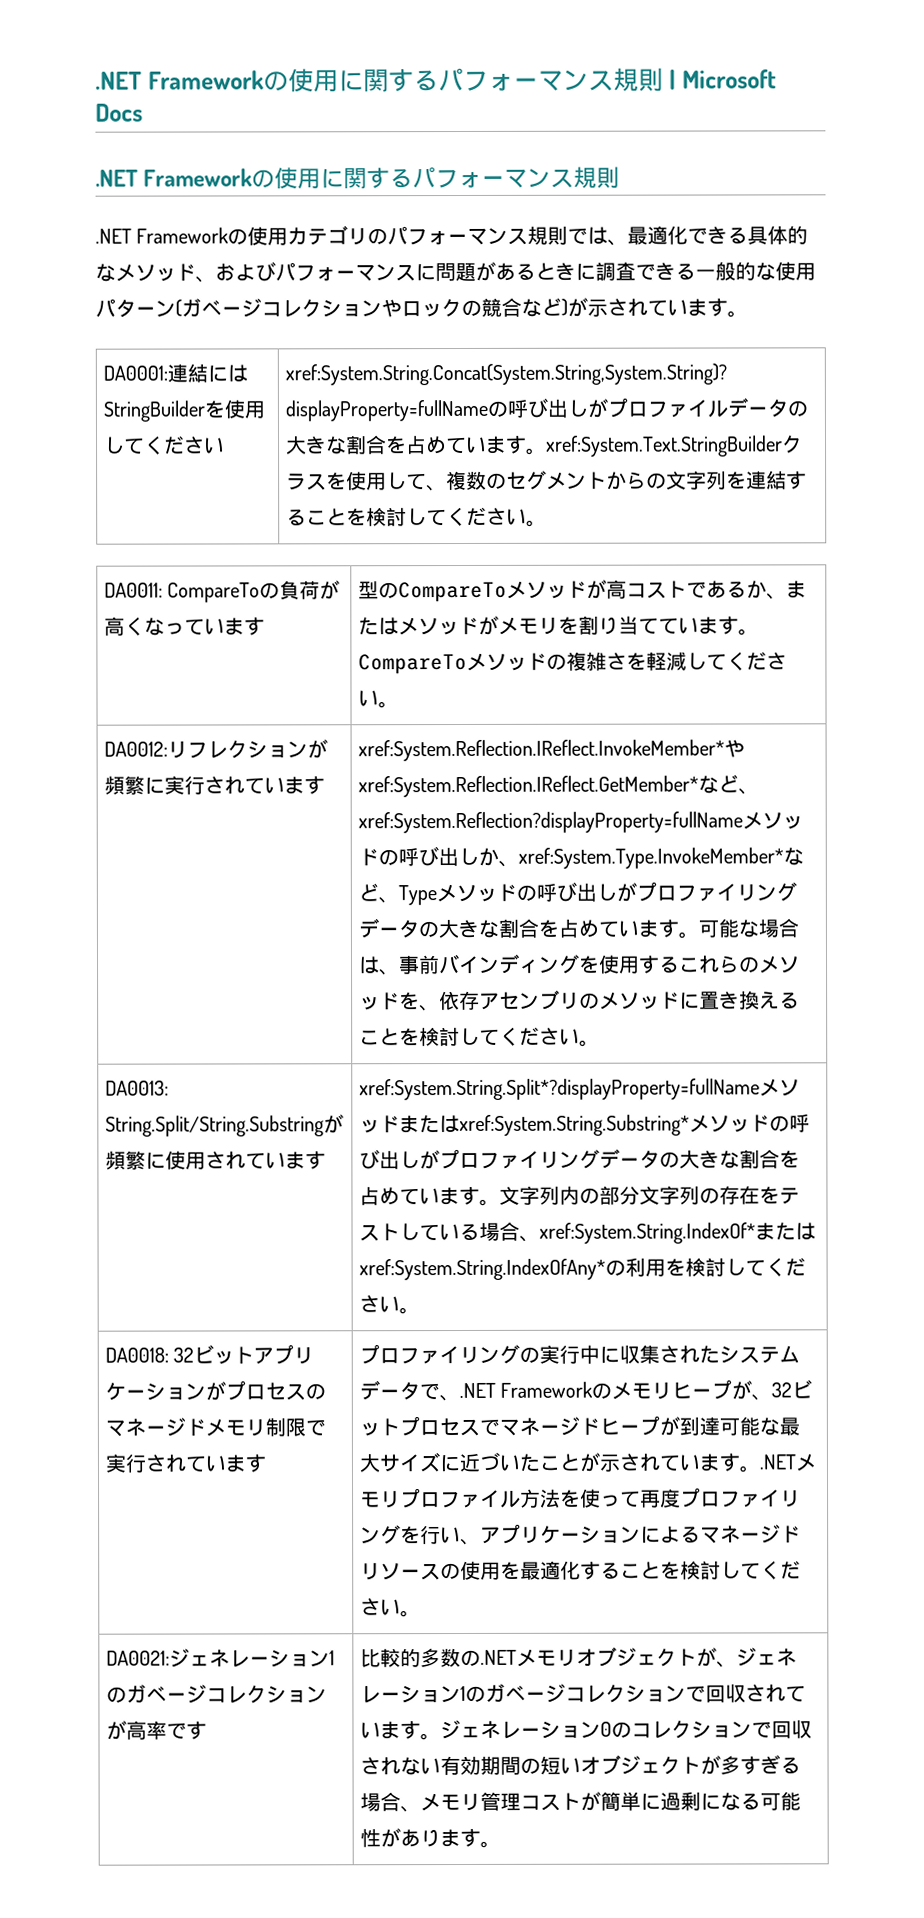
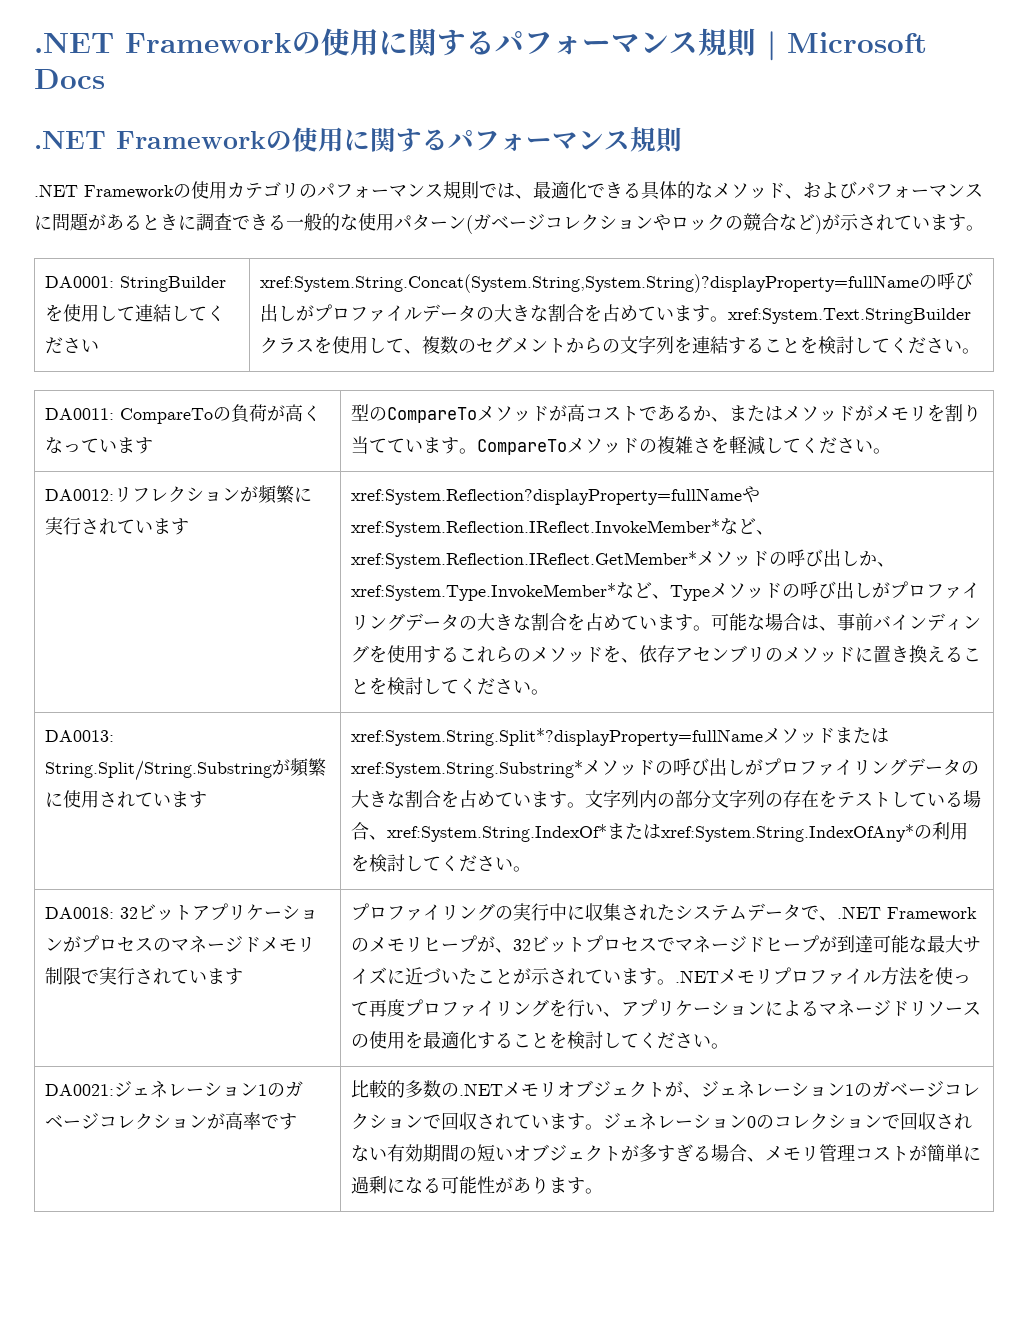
- DA0001:連結にはStringBuilderを使用してください
+ DA0001: StringBuilderを使用して連結してください
- xref:System.Reflection.IReflect.InvokeMember*やxref:System.Reflection.IReflect.GetMember*など、xref:System.Reflection?displayProperty=fullNameメソッドの呼び出しか、xref:System.Type.InvokeMember*など、Typeメソッドの呼び出しがプロファイリングデータの大きな割合を占めています。
+ xref:System.Reflection?displayProperty=fullNameやxref:System.Reflection.IReflect.InvokeMember*など、xref:System.Reflection.IReflect.GetMember*メソッドの呼び出しか、xref:System.Type.InvokeMember*など、Typeメソッドの呼び出しがプロファイリングデータの大きな割合を占めています。

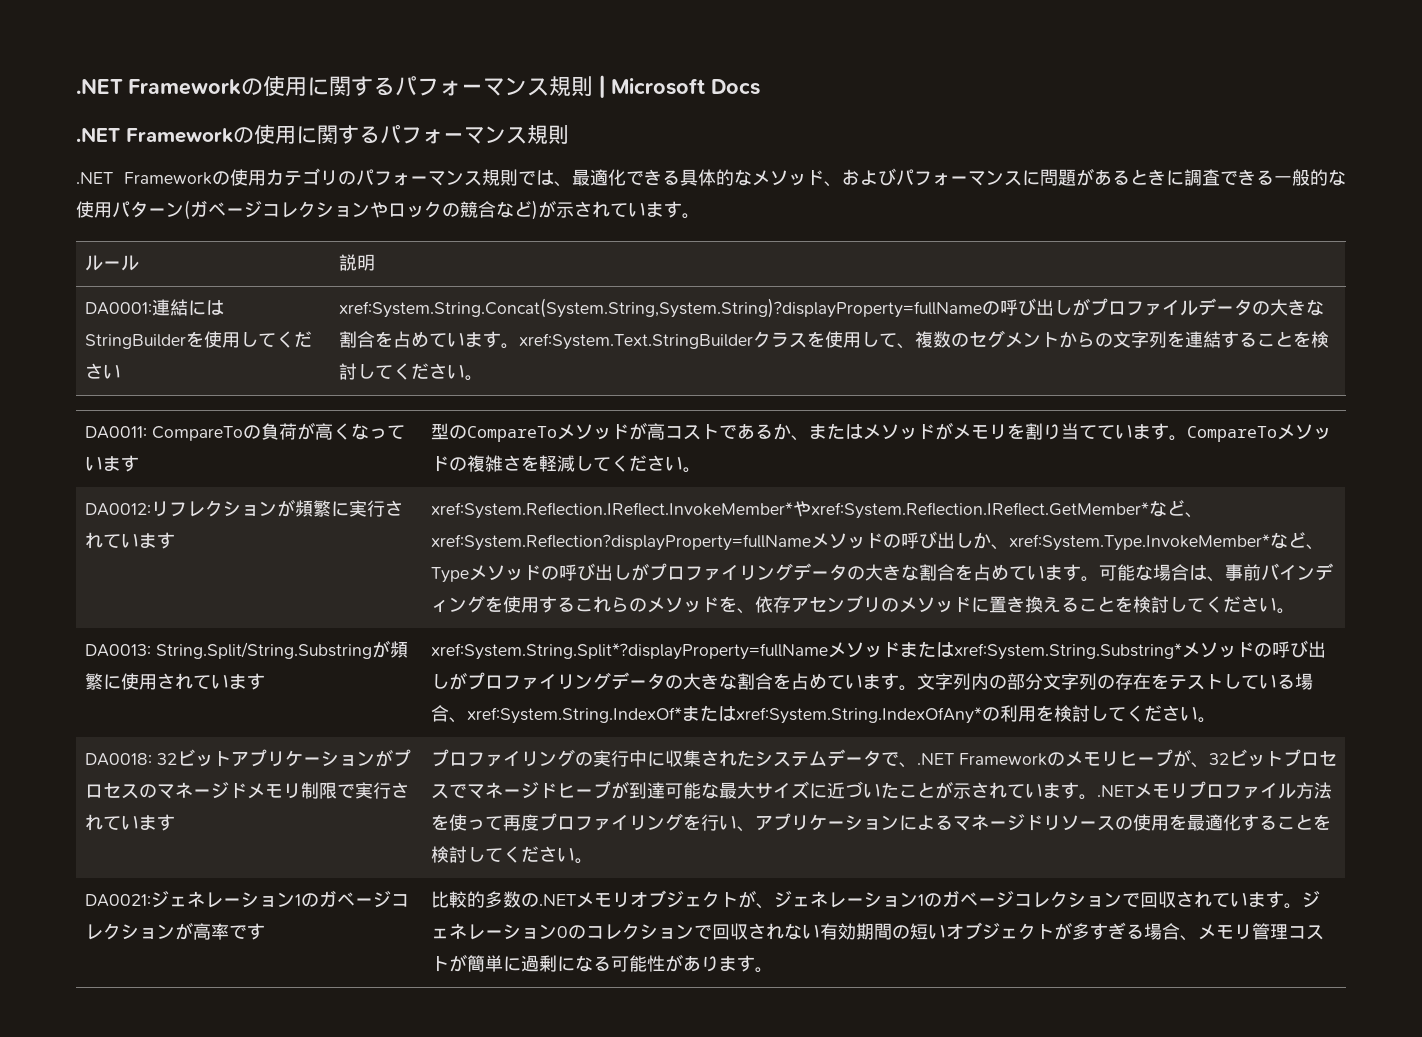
+ ルール | 説明
- DA0001: StringBuilderを使用して連結してください
+ DA0001:連結にはStringBuilderを使用してください
- xref:System.Reflection?displayProperty=fullNameやxref:System.Reflection.IReflect.InvokeMember*など、xref:System.Reflection.IReflect.GetMember*メソッドの呼び出しか、xref:System.Type.InvokeMember*など、Typeメソッドの呼び出しがプロファイリングデータの大きな割合を占めています。
+ xref:System.Reflection.IReflect.InvokeMember*やxref:System.Reflection.IReflect.GetMember*など、xref:System.Reflection?displayProperty=fullNameメソッドの呼び出しか、xref:System.Type.InvokeMember*など、Typeメソッドの呼び出しがプロファイリングデータの大きな割合を占めています。

